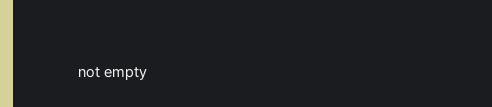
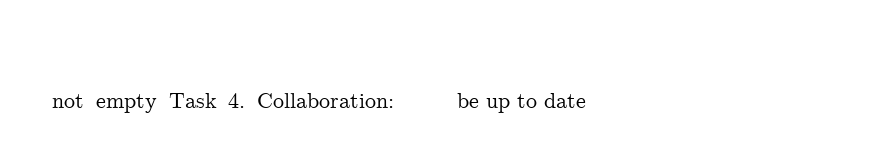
- not empty
+ not empty Task 4. Collaboration: be up to date

